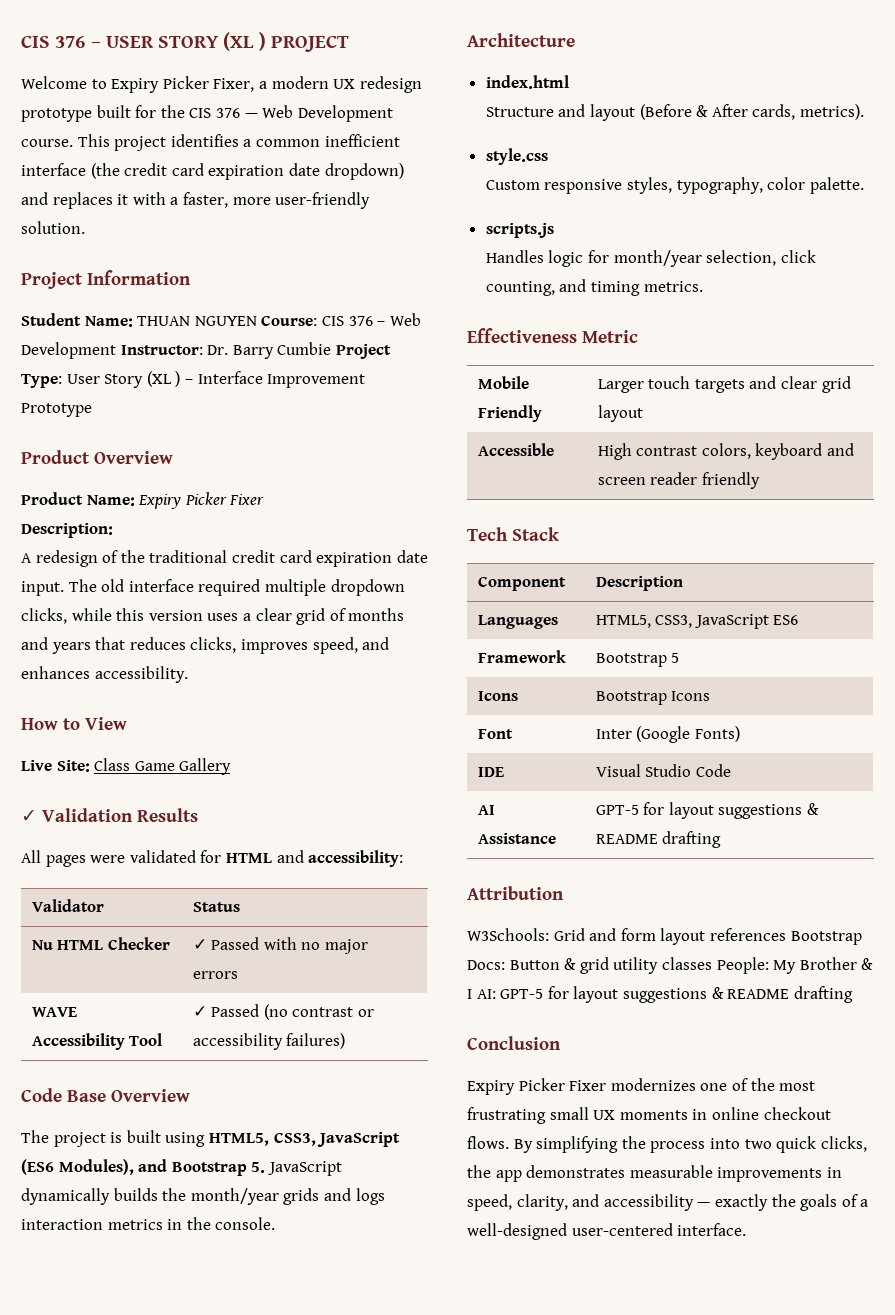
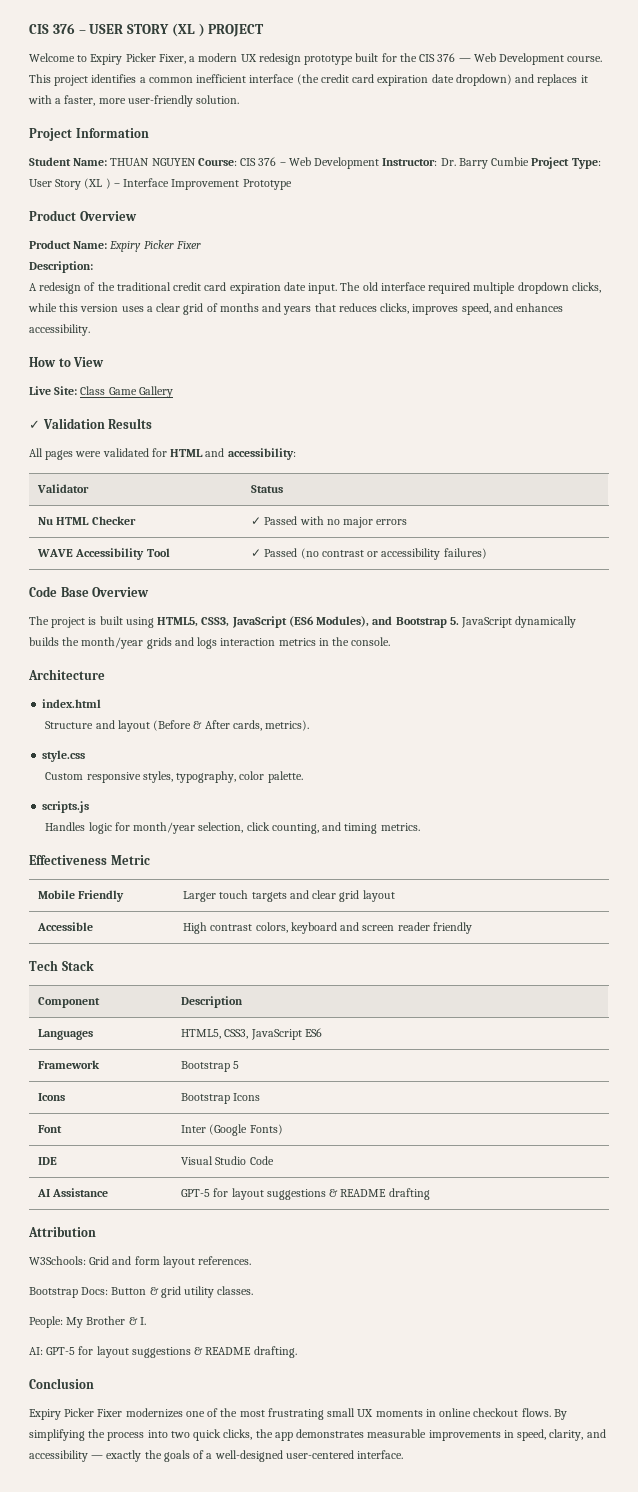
- W3Schools: Grid and form layout references Bootstrap Docs: Button & grid utility classes People: My Brother & I AI: GPT-5 for layout suggestions & README drafting
+ W3Schools: Grid and form layout references.
+ Bootstrap Docs: Button & grid utility classes.
+ People: My Brother & I.
+ AI: GPT-5 for layout suggestions & README drafting.

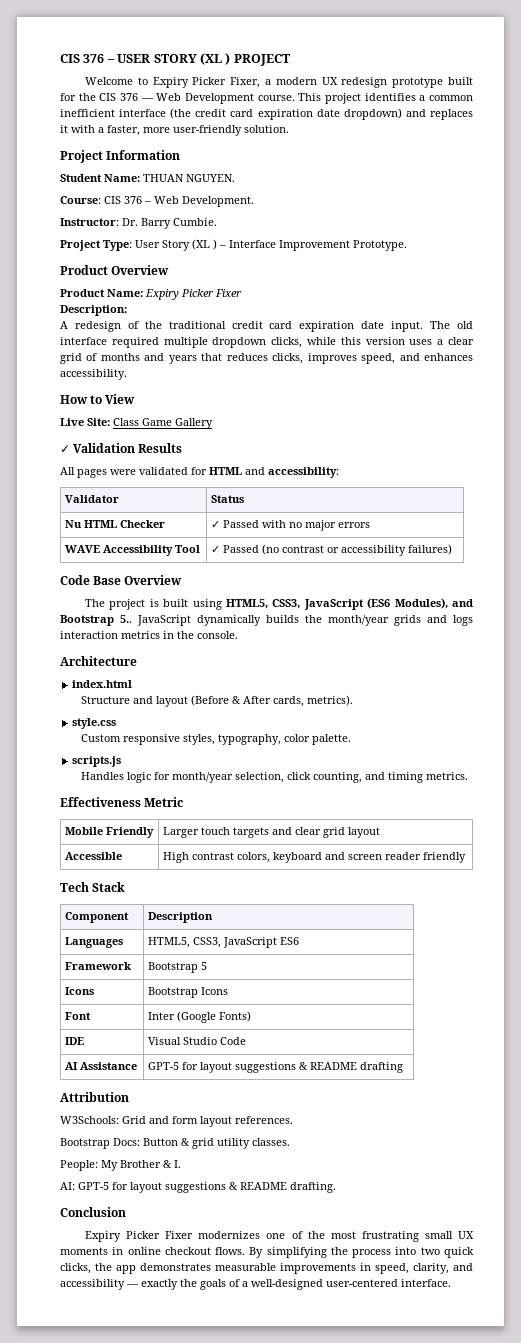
- Student Name: THUAN NGUYEN Course: CIS 376 – Web Development Instructor: Dr. Barry Cumbie Project Type: User Story (XL ) – Interface Improvement Prototype
+ Student Name: THUAN NGUYEN.
+ Course: CIS 376 – Web Development.
+ Instructor: Dr. Barry Cumbie.
+ Project Type: User Story (XL ) – Interface Improvement Prototype.
- The project is built using HTML5, CSS3, JavaScript (ES6 Modules), and Bootstrap 5. JavaScript dynamically builds the month/year grids and logs interaction metrics in the console.
+ The project is built using HTML5, CSS3, JavaScript (ES6 Modules), and Bootstrap 5.. JavaScript dynamically builds the month/year grids and logs interaction metrics in the console.

